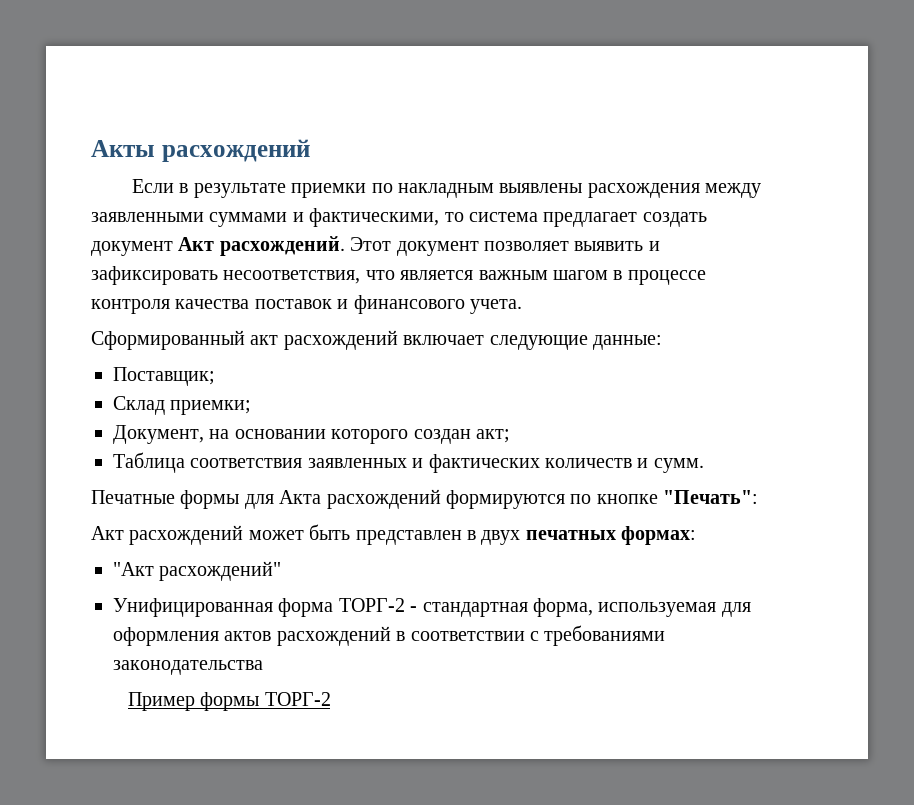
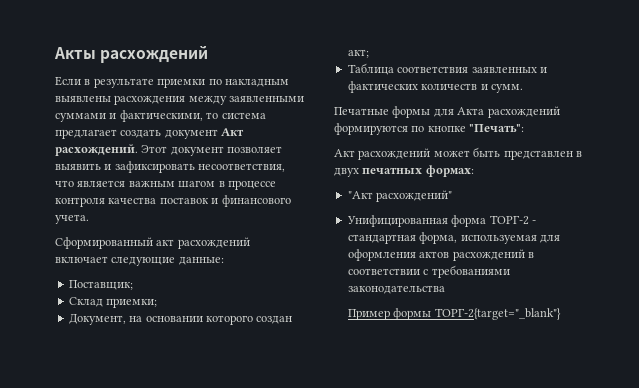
- Пример формы ТОРГ-2
+ Пример формы ТОРГ-2{target="_blank"}

